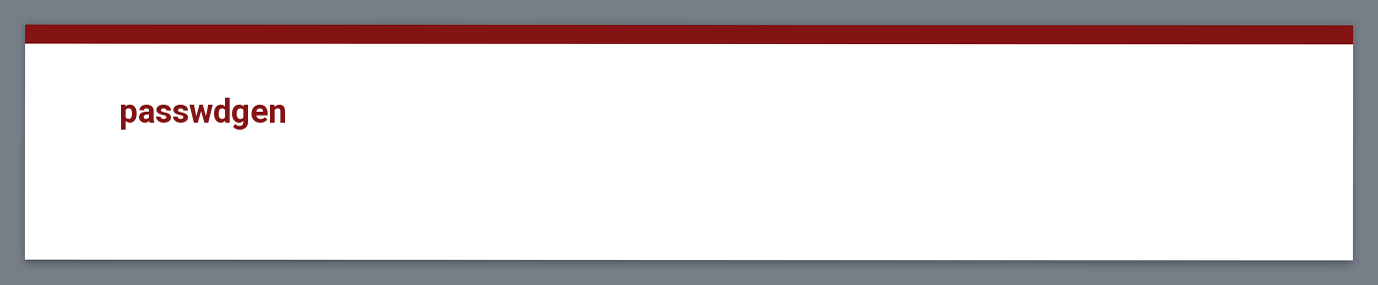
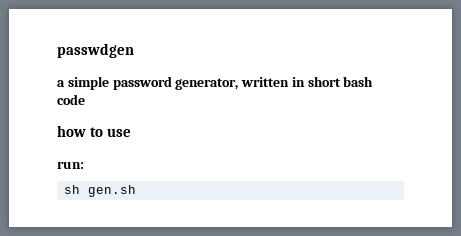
+ a simple password generator, written in short bash code
+ how to use
+ run:
+ sh gen.sh

